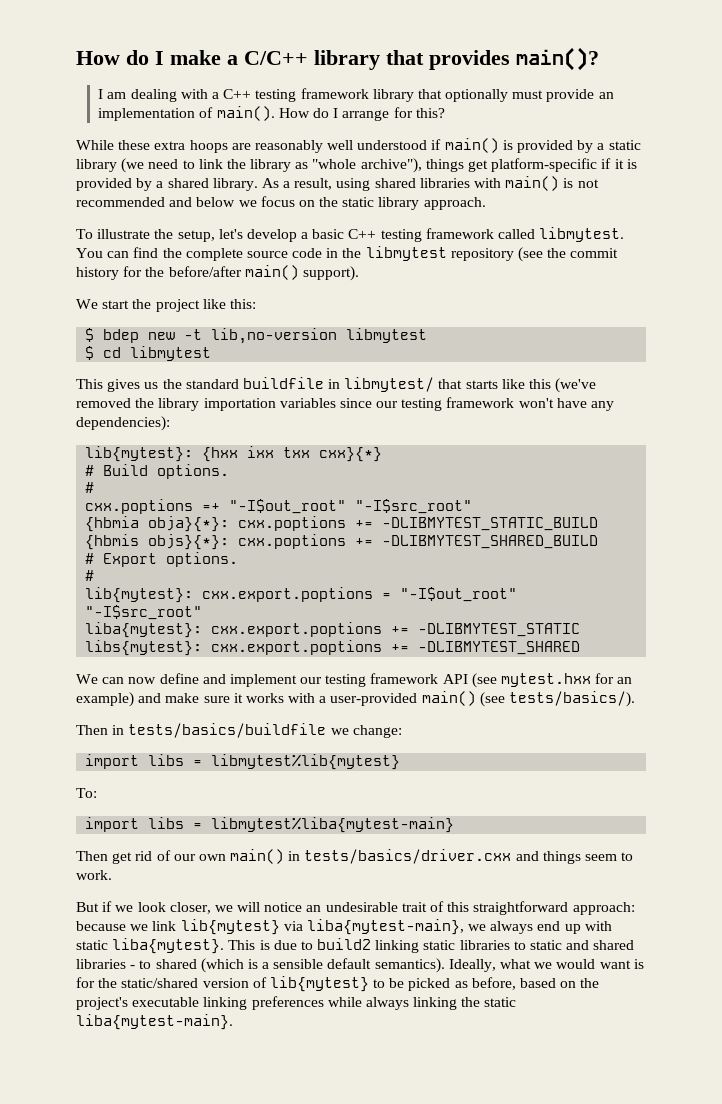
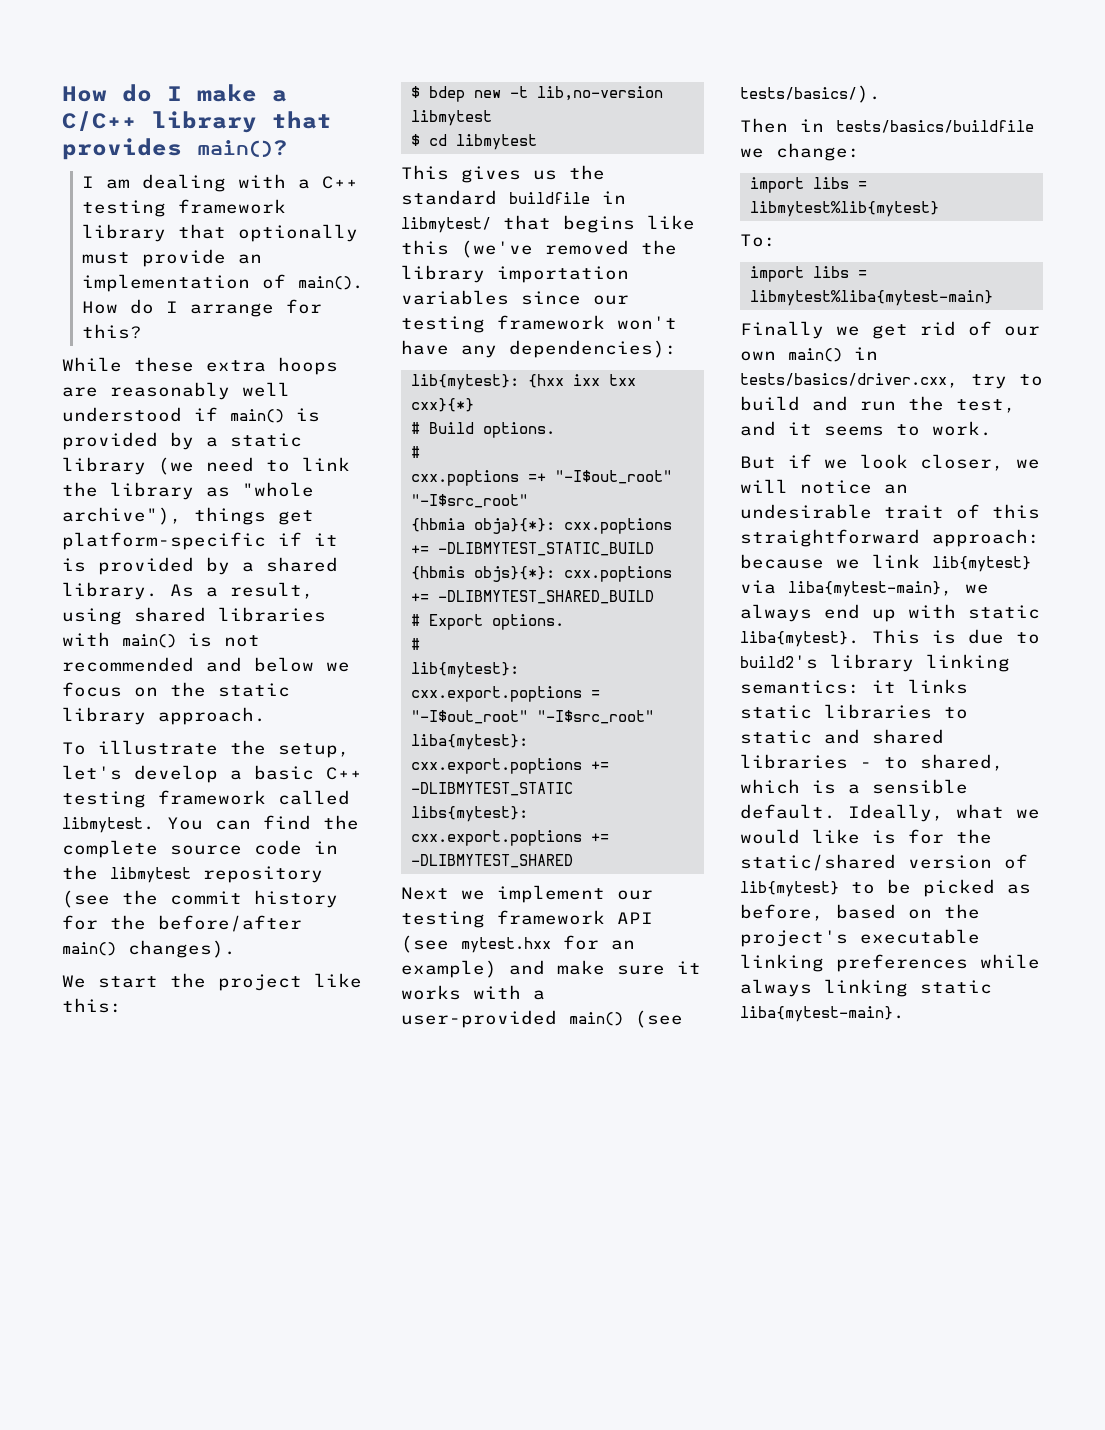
- You can find the complete source code in the libmytest repository (see the commit history for the before/after main() support).
+ You can find the complete source code in the libmytest repository (see the commit history for the before/after main() changes).
- This gives us the standard buildfile in libmytest/ that starts like this (we've removed the library importation variables since our testing framework won't have any dependencies):
+ This gives us the standard buildfile in libmytest/ that begins like this (we've removed the library importation variables since our testing framework won't have any dependencies):
- We can now define and implement our testing framework API (see mytest.hxx for an example) and make sure it works with a user-provided main() (see tests/basics/).
+ Next we implement our testing framework API (see mytest.hxx for an example) and make sure it works with a user-provided main() (see tests/basics/).
- Then get rid of our own main() in tests/basics/driver.cxx and things seem to work.
+ Finally we get rid of our own main() in tests/basics/driver.cxx, try to build and run the test, and it seems to work.
- This is due to build2 linking static libraries to static and shared libraries - to shared (which is a sensible default semantics).
+ This is due to build2's library linking semantics: it links static libraries to static and shared libraries - to shared, which is a sensible default.
- Ideally, what we would want is for the static/shared version of lib{mytest} to be picked as before, based on the project's executable linking preferences while always linking the static liba{mytest-main}.
+ Ideally, what we would like is for the static/shared version of lib{mytest} to be picked as before, based on the project's executable linking preferences while always linking static liba{mytest-main}.

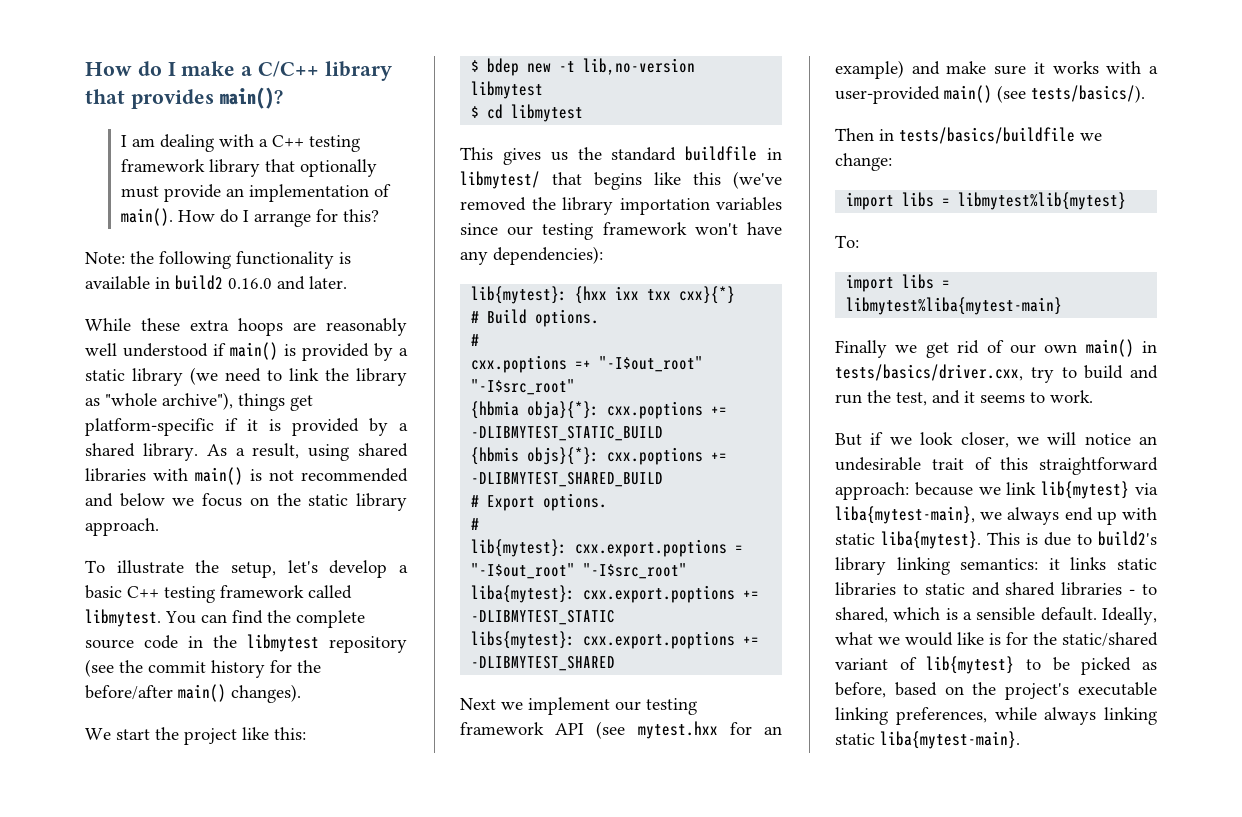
+ Note: the following functionality is available in build2 0.16.0 and later.
- Ideally, what we would like is for the static/shared version of lib{mytest} to be picked as before, based on the project's executable linking preferences while always linking static liba{mytest-main}.
+ Ideally, what we would like is for the static/shared variant of lib{mytest} to be picked as before, based on the project's executable linking preferences, while always linking static liba{mytest-main}.

